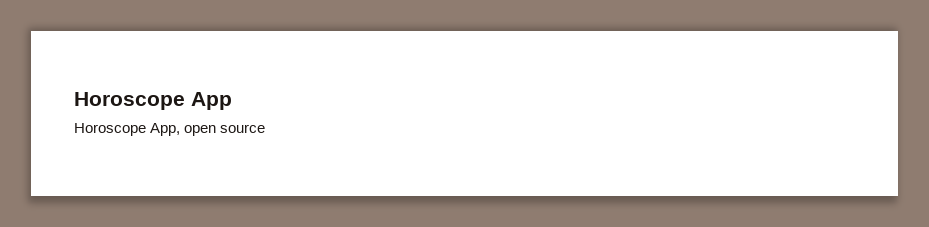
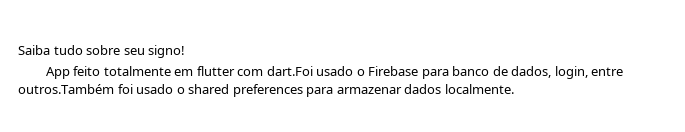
- Horoscope App
- Horoscope App, open source
+ Saiba tudo sobre seu signo!
+ App feito totalmente em flutter com dart.Foi usado o Firebase para banco de dados, login, entre outros.Também foi usado o shared preferences para armazenar dados localmente.

